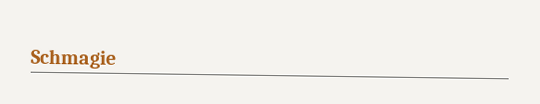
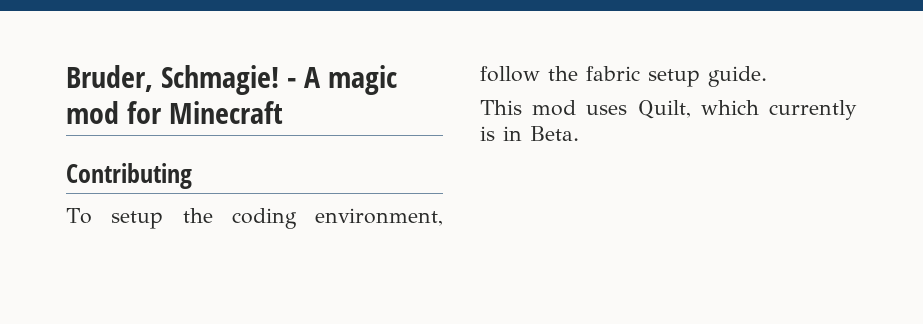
- Schmagie
+ Bruder, Schmagie! - A magic mod for Minecraft
+ Contributing
+ To setup the coding environment, follow the fabric setup guide.
+ This mod uses Quilt, which currently is in Beta.

